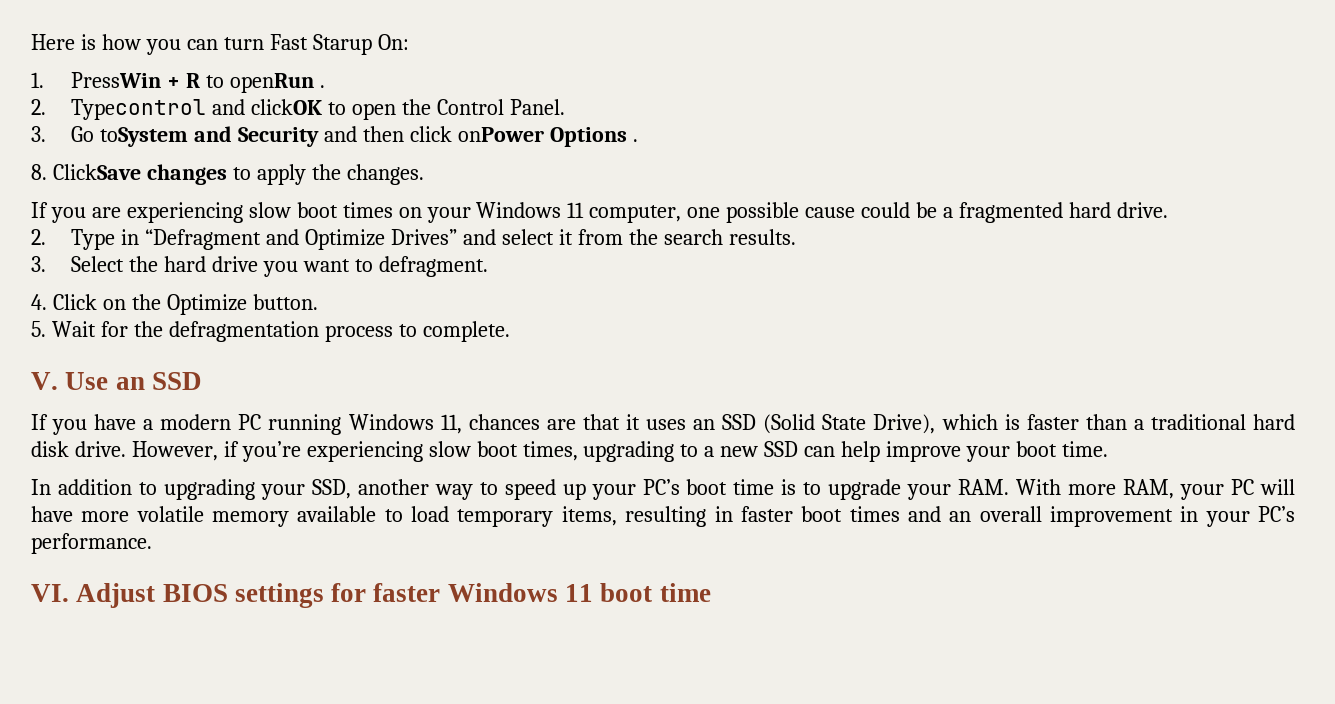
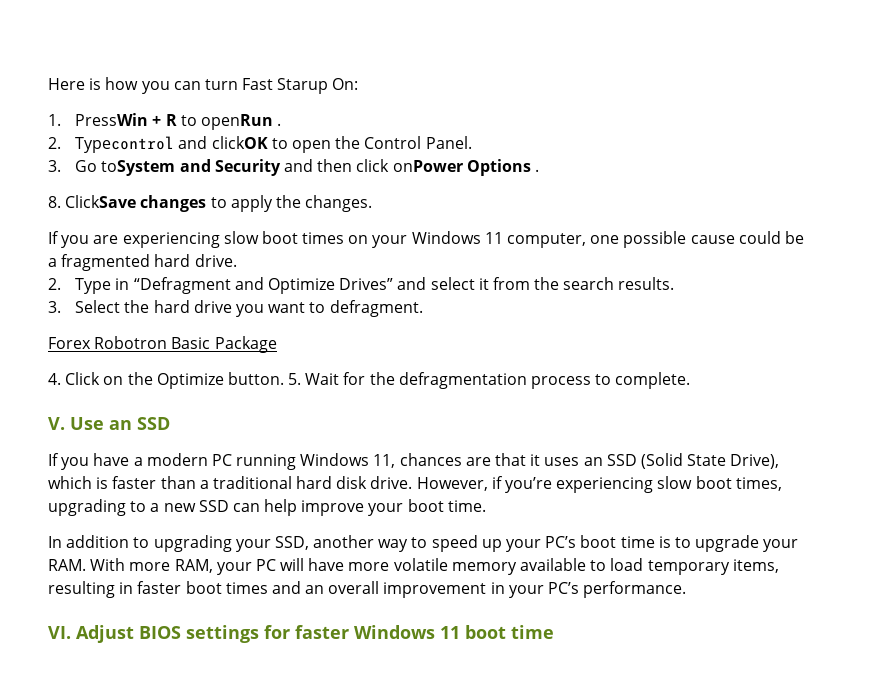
+ Forex Robotron Basic Package
- 4. Click on the Optimize button.
- 5. Wait for the defragmentation process to complete.
+ 4. Click on the Optimize button. 5. Wait for the defragmentation process to complete.

